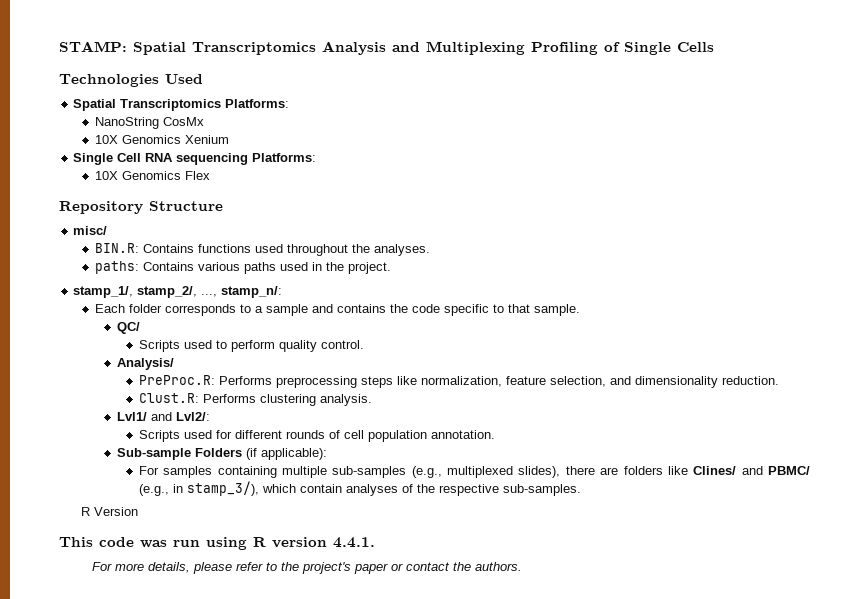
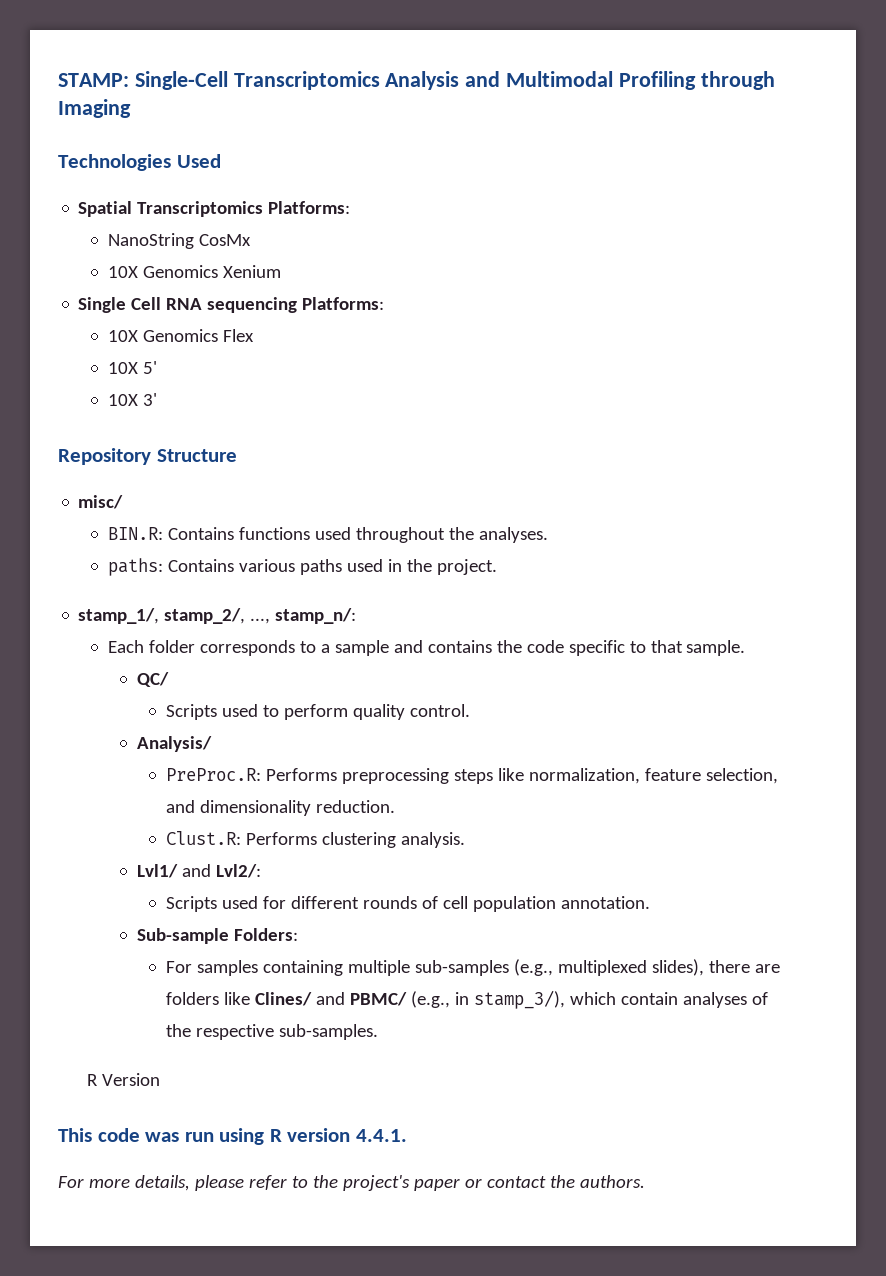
- STAMP: Spatial Transcriptomics Analysis and Multiplexing Profiling of Single Cells
+ STAMP: Single-Cell Transcriptomics Analysis and Multimodal Profiling through Imaging
+ 10X 5'
+ 10X 3'
- Sub-sample Folders (if applicable):
+ Sub-sample Folders:

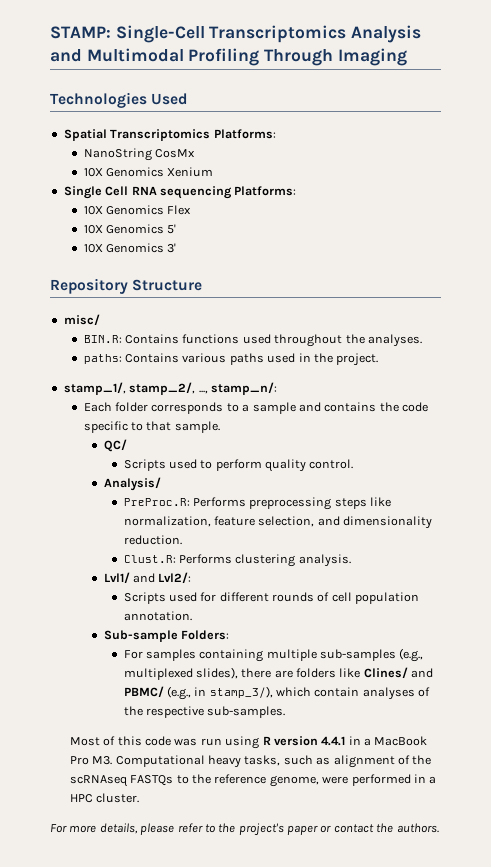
- STAMP: Single-Cell Transcriptomics Analysis and Multimodal Profiling through Imaging
+ STAMP: Single-Cell Transcriptomics Analysis and Multimodal Profiling Through Imaging
- 10X 5'
+ 10X Genomics 5'
- 10X 3'
+ 10X Genomics 3'
- R Version
- This code was run using R version 4.4.1.
+ Most of this code was run using R version 4.4.1 in a MacBook Pro M3. Computational heavy tasks, such as alignment of the scRNAseq FASTQs to the reference genome, were performed in a HPC cluster.

